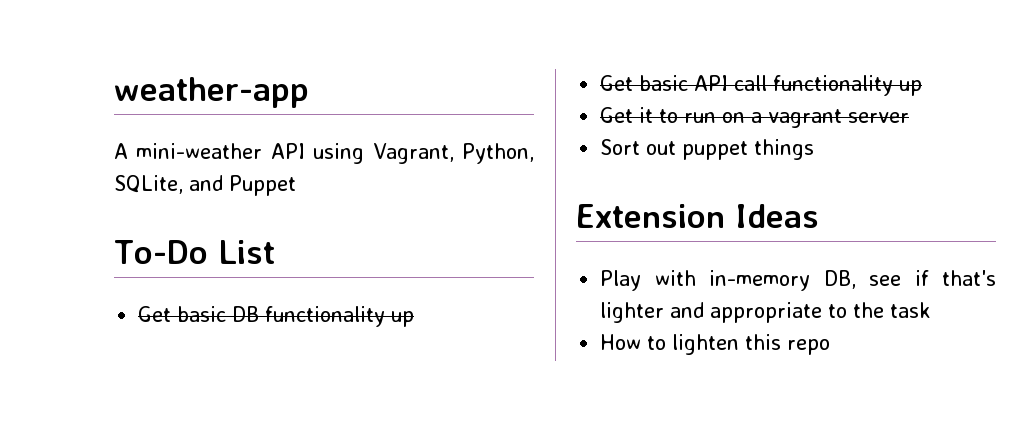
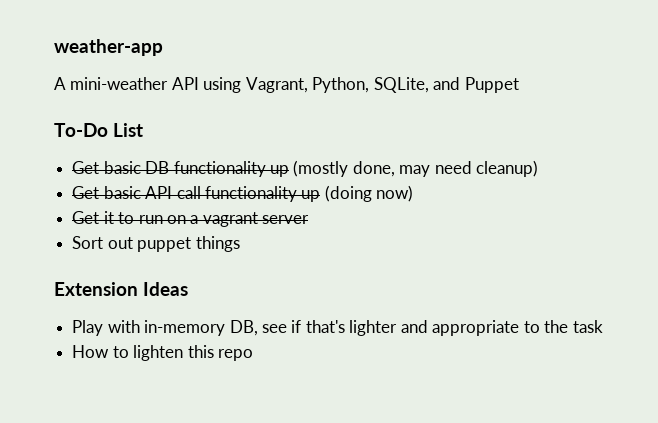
- Get basic DB functionality up
+ Get basic DB functionality up (mostly done, may need cleanup)
- Get basic API call functionality up
+ Get basic API call functionality up (doing now)

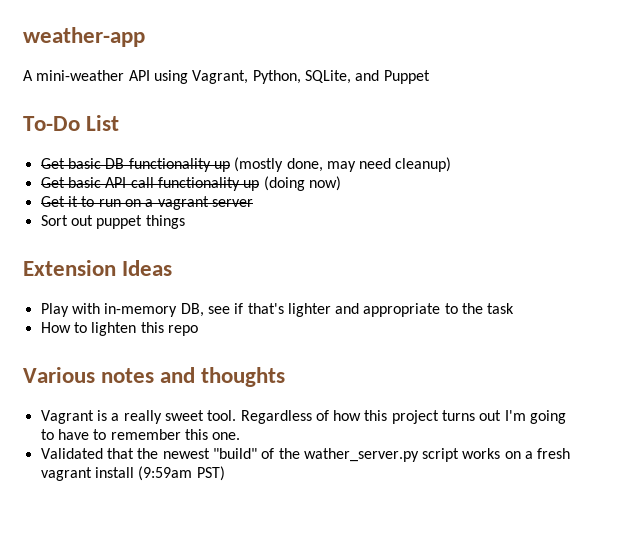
+ Various notes and thoughts
+ Vagrant is a really sweet tool. Regardless of how this project turns out I'm going to have to remember this one.
+ Validated that the newest "build" of the wather_server.py script works on a fresh vagrant install (9:59am PST)

